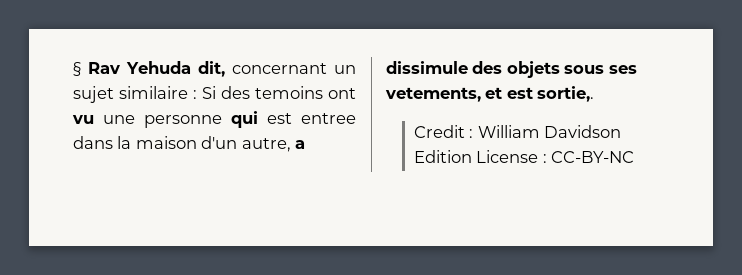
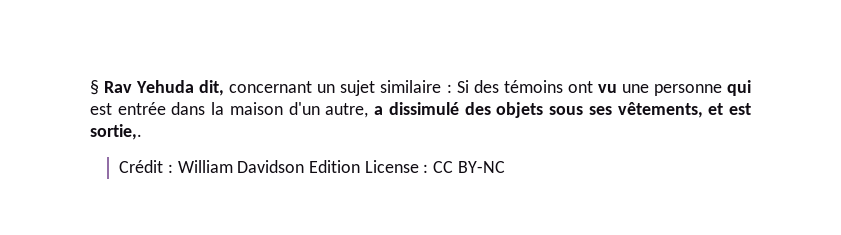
- § Rav Yehuda dit, concernant un sujet similaire : Si des temoins ont vu une personne qui est entree dans la maison d'un autre, a dissimule des objets sous ses vetements, et est sortie,.
+ § Rav Yehuda dit, concernant un sujet similaire : Si des témoins ont vu une personne qui est entrée dans la maison d'un autre, a dissimulé des objets sous ses vêtements, et est sortie,.
- Credit : William Davidson Edition License : CC-BY-NC
+ Crédit : William Davidson Edition License : CC BY-NC

